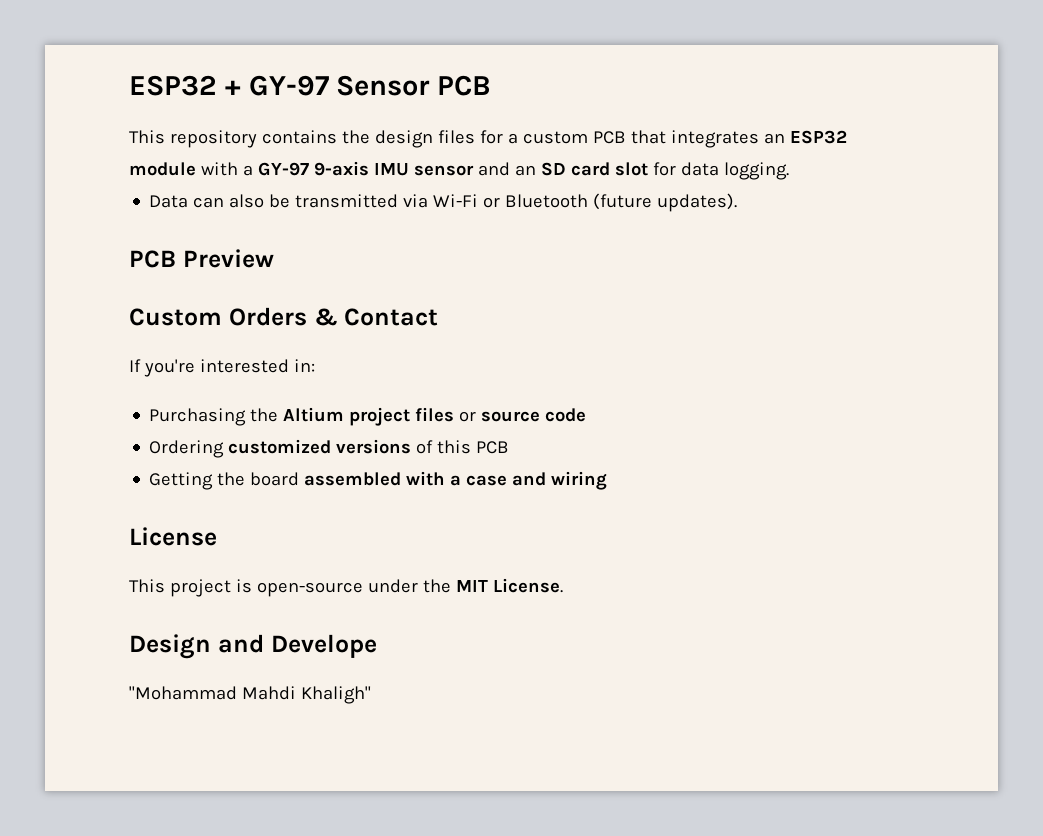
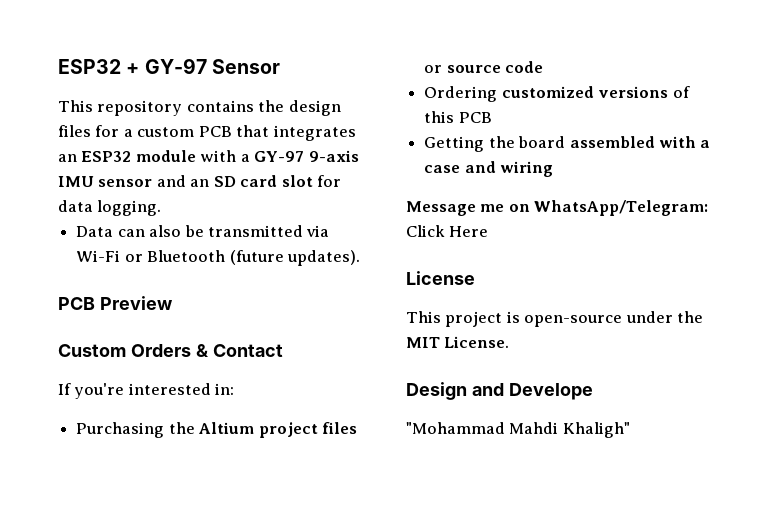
- ESP32 + GY-97 Sensor PCB
+ ESP32 + GY-97 Sensor
+ Message me on WhatsApp/Telegram: Click Here

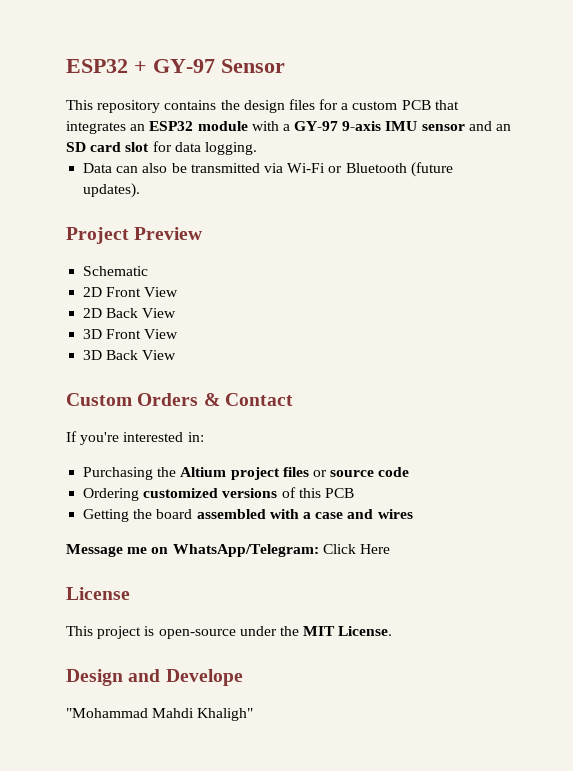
- PCB Preview
+ Project Preview
+ Schematic
+ 2D Front View
+ 2D Back View
+ 3D Front View
+ 3D Back View
- Getting the board assembled with a case and wiring
+ Getting the board assembled with a case and wires

